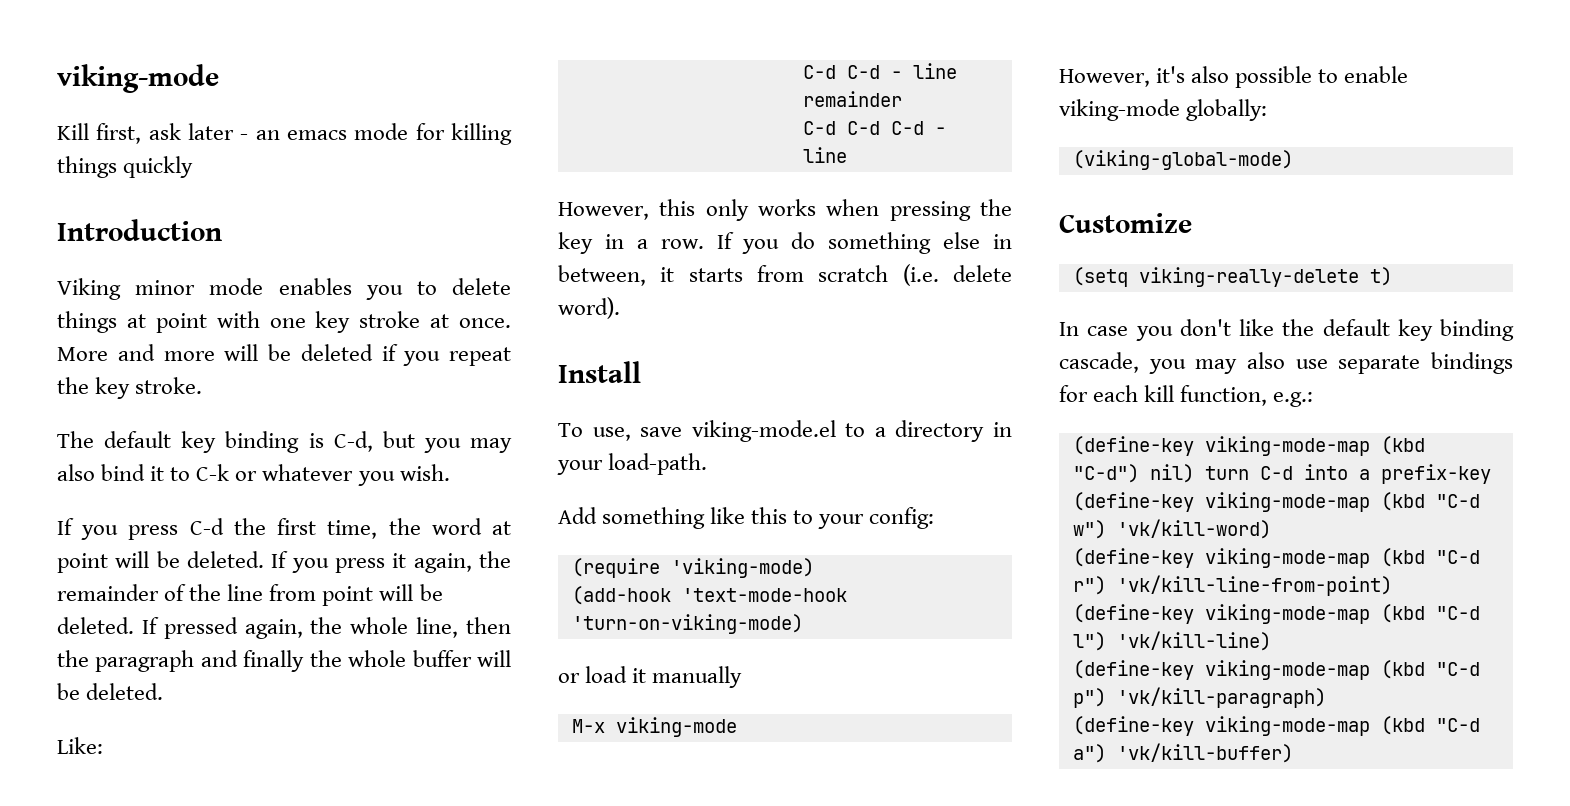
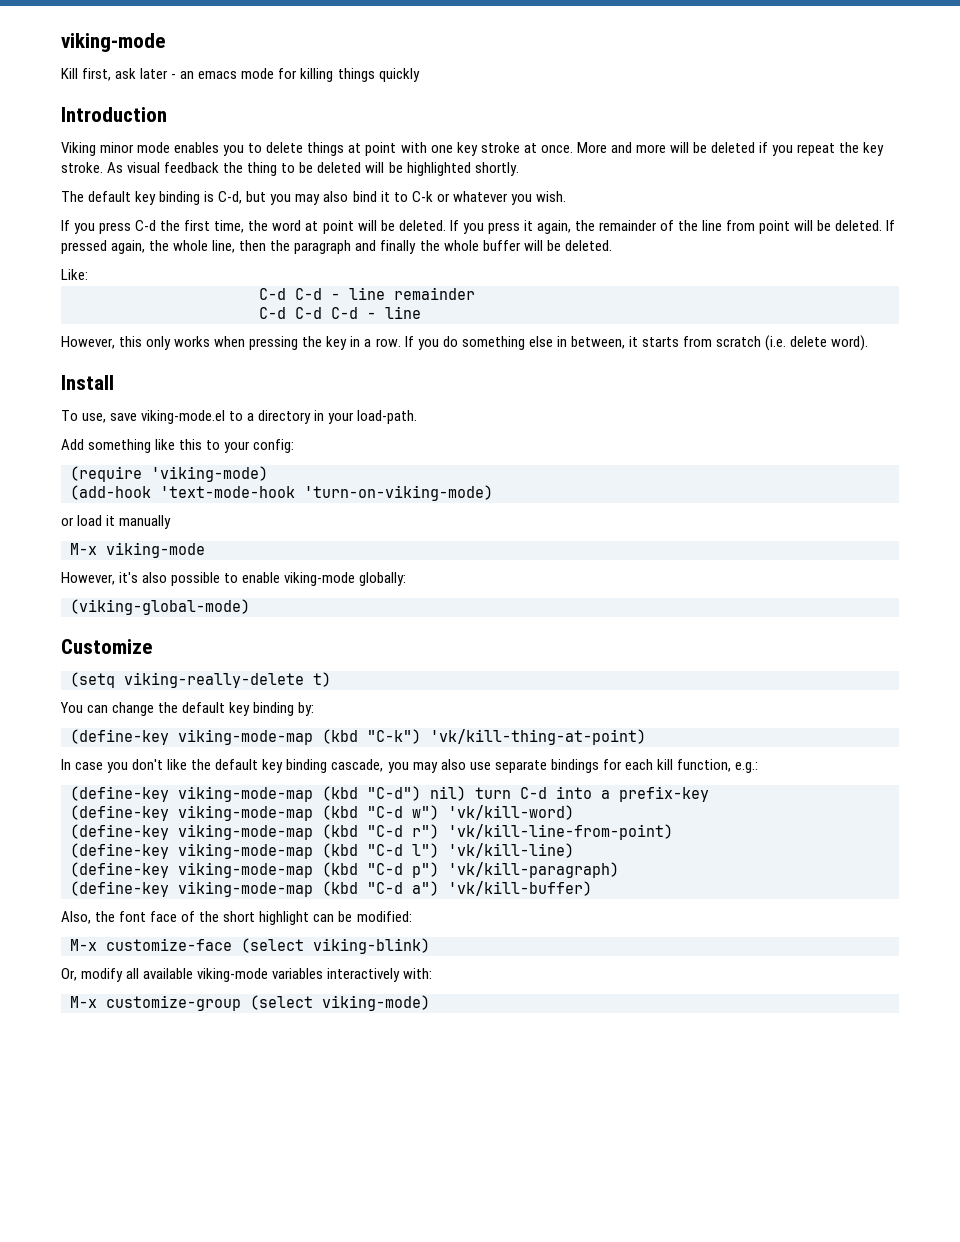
+ As visual feedback the thing to be deleted will be highlighted shortly.
+ You can change the default key binding by:
+ (define-key viking-mode-map (kbd "C-k") 'vk/kill-thing-at-point)
+ Also, the font face of the short highlight can be modified:
+ M-x customize-face (select viking-blink)
+ Or, modify all available viking-mode variables interactively with:
+ M-x customize-group (select viking-mode)

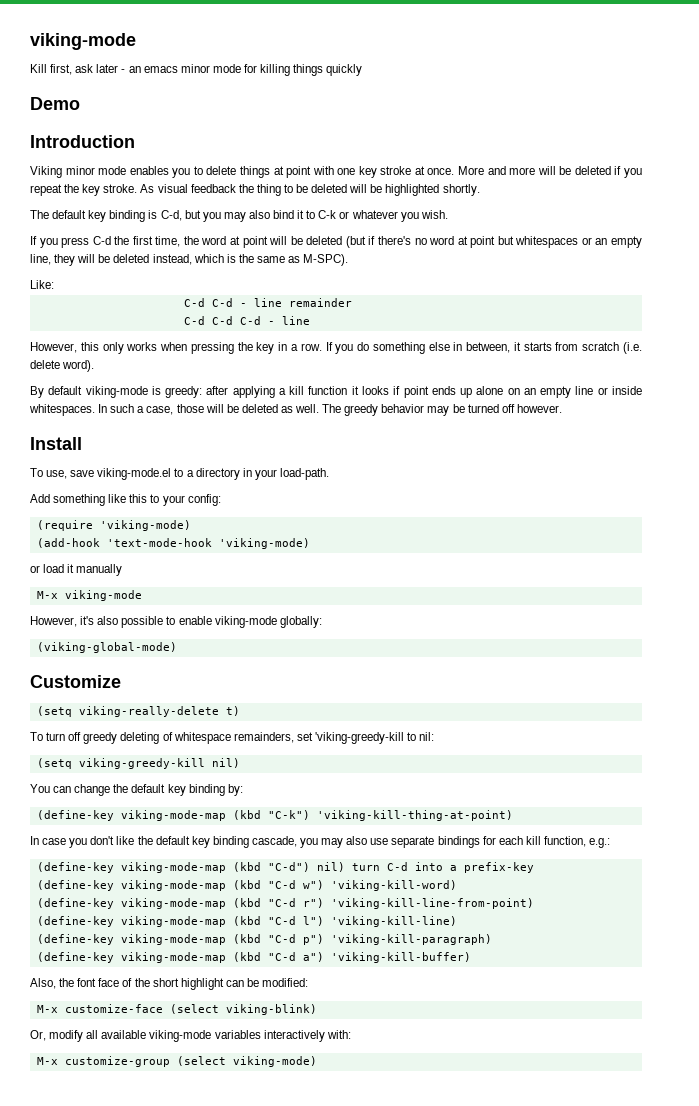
- Kill first, ask later - an emacs mode for killing things quickly
+ Kill first, ask later - an emacs minor mode for killing things quickly
+ Demo
- If you press C-d the first time, the word at point will be deleted. If you press it again, the remainder of the line from point will be deleted. If pressed again, the whole line, then the paragraph and finally the whole buffer will be deleted.
+ If you press C-d the first time, the word at point will be deleted (but if there's no word at point but whitespaces or an empty line, they will be deleted instead, which is the same as M-SPC).
+ By default viking-mode is greedy: after applying a kill function it looks if point ends up alone on an empty line or inside whitespaces. In such a case, those will be deleted as well. The greedy behavior may be turned off however.
- (add-hook 'text-mode-hook 'turn-on-viking-mode)
+ (add-hook 'text-mode-hook 'viking-mode)
+ To turn off greedy deleting of whitespace remainders, set 'viking-greedy-kill to nil:
+ (setq viking-greedy-kill nil)
- (define-key viking-mode-map (kbd "C-k") 'vk/kill-thing-at-point)
+ (define-key viking-mode-map (kbd "C-k") 'viking-kill-thing-at-point)
- (define-key viking-mode-map (kbd "C-d w") 'vk/kill-word)
+ (define-key viking-mode-map (kbd "C-d w") 'viking-kill-word)
- (define-key viking-mode-map (kbd "C-d r") 'vk/kill-line-from-point)
+ (define-key viking-mode-map (kbd "C-d r") 'viking-kill-line-from-point)
- (define-key viking-mode-map (kbd "C-d l") 'vk/kill-line)
+ (define-key viking-mode-map (kbd "C-d l") 'viking-kill-line)
- (define-key viking-mode-map (kbd "C-d p") 'vk/kill-paragraph)
+ (define-key viking-mode-map (kbd "C-d p") 'viking-kill-paragraph)
- (define-key viking-mode-map (kbd "C-d a") 'vk/kill-buffer)
+ (define-key viking-mode-map (kbd "C-d a") 'viking-kill-buffer)

